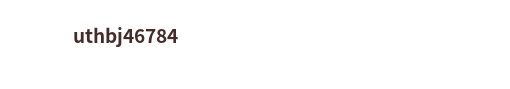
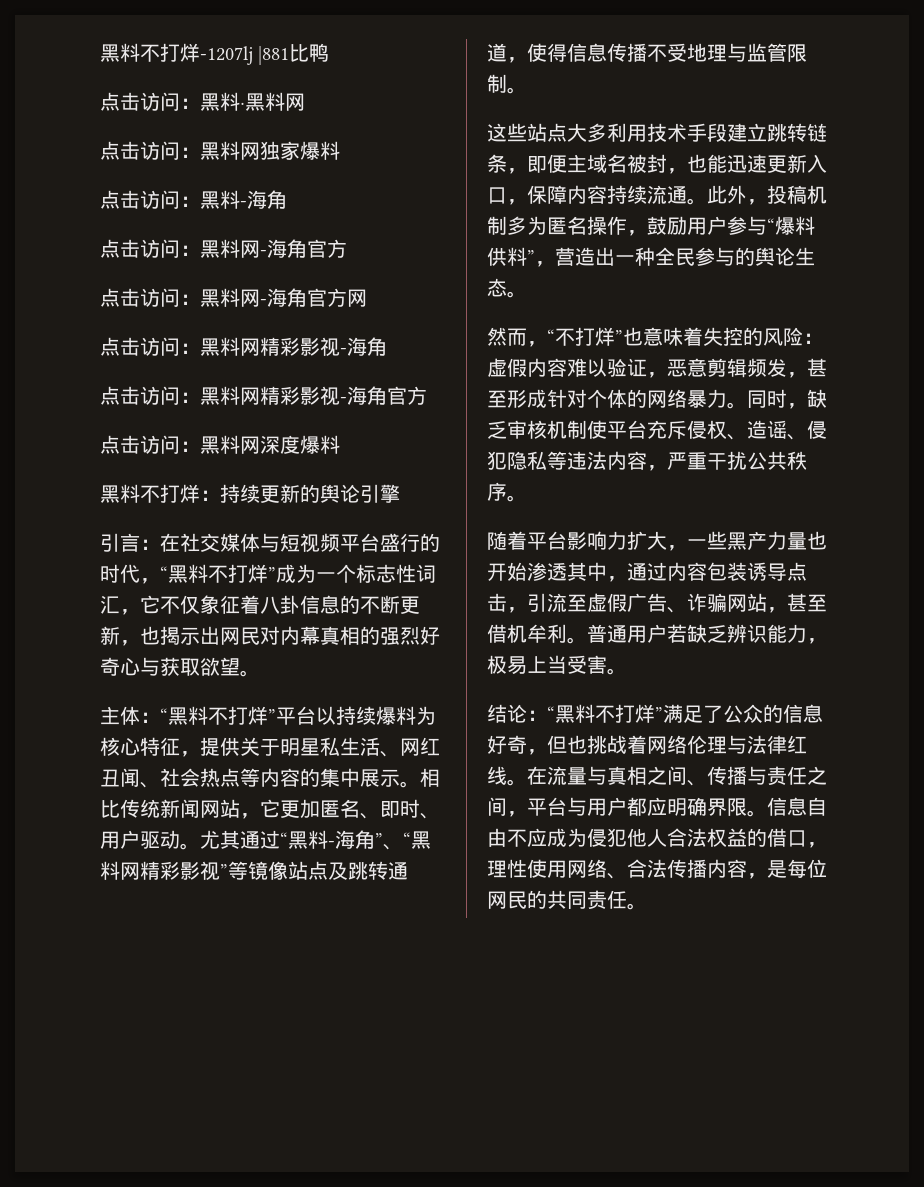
- uthbj46784
+ 黑料不打烊-1207lj |881比鸭
+ 点击访问：黑料·黑料网
+ 点击访问：黑料网独家爆料
+ 点击访问：黑料-海角
+ 点击访问：黑料网-海角官方
+ 点击访问：黑料网-海角官方网
+ 点击访问：黑料网精彩影视-海角
+ 点击访问：黑料网精彩影视-海角官方
+ 点击访问：黑料网深度爆料
+ 黑料不打烊：持续更新的舆论引擎
+ 引言：在社交媒体与短视频平台盛行的时代，“黑料不打烊”成为一个标志性词汇，它不仅象征着八卦信息的不断更新，也揭示出网民对内幕真相的强烈好奇心与获取欲望。
+ 主体：“黑料不打烊”平台以持续爆料为核心特征，提供关于明星私生活、网红丑闻、社会热点等内容的集中展示。相比传统新闻网站，它更加匿名、即时、用户驱动。尤其通过“黑料-海角”、“黑料网精彩影视”等镜像站点及跳转通道，使得信息传播不受地理与监管限制。
+ 这些站点大多利用技术手段建立跳转链条，即便主域名被封，也能迅速更新入口，保障内容持续流通。此外，投稿机制多为匿名操作，鼓励用户参与“爆料供料”，营造出一种全民参与的舆论生态。
+ 然而，“不打烊”也意味着失控的风险：虚假内容难以验证，恶意剪辑频发，甚至形成针对个体的网络暴力。同时，缺乏审核机制使平台充斥侵权、造谣、侵犯隐私等违法内容，严重干扰公共秩序。
+ 随着平台影响力扩大，一些黑产力量也开始渗透其中，通过内容包装诱导点击，引流至虚假广告、诈骗网站，甚至借机牟利。普通用户若缺乏辨识能力，极易上当受害。
+ 结论：“黑料不打烊”满足了公众的信息好奇，但也挑战着网络伦理与法律红线。在流量与真相之间、传播与责任之间，平台与用户都应明确界限。信息自由不应成为侵犯他人合法权益的借口，理性使用网络、合法传播内容，是每位网民的共同责任。

